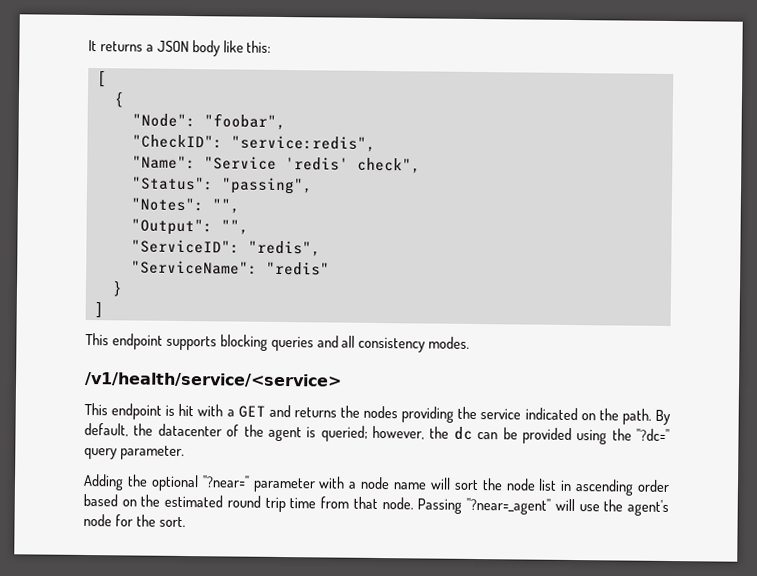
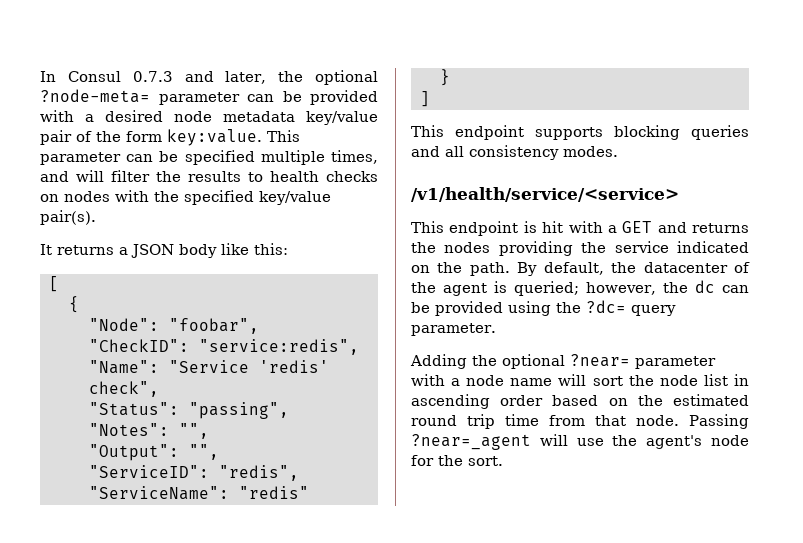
+ In Consul 0.7.3 and later, the optional ?node-meta= parameter can be provided with a desired node metadata key/value pair of the form key:value. This parameter can be specified multiple times, and will filter the results to health checks on nodes with the specified key/value pair(s).
- By default, the datacenter of the agent is queried; however, the dc can be provided using the "?dc=" query parameter.
+ By default, the datacenter of the agent is queried; however, the dc can be provided using the ?dc= query parameter.
- Adding the optional "?near=" parameter with a node name will sort the node list in ascending order based on the estimated round trip time from that node.
+ Adding the optional ?near= parameter with a node name will sort the node list in ascending order based on the estimated round trip time from that node.
- Passing "?near=_agent" will use the agent's node for the sort.
+ Passing ?near=_agent will use the agent's node for the sort.

